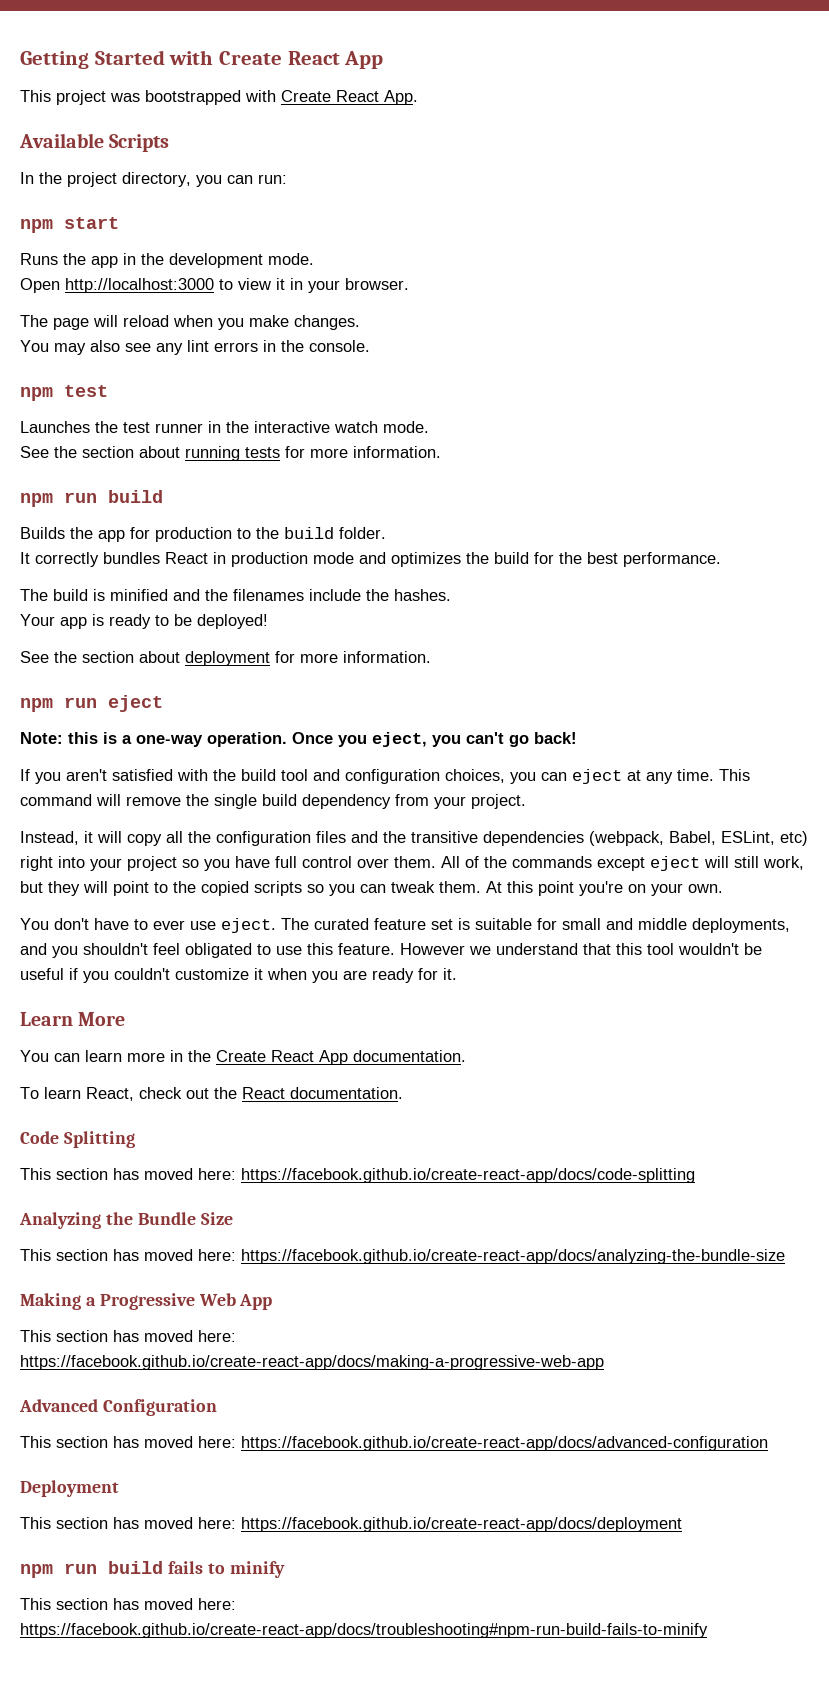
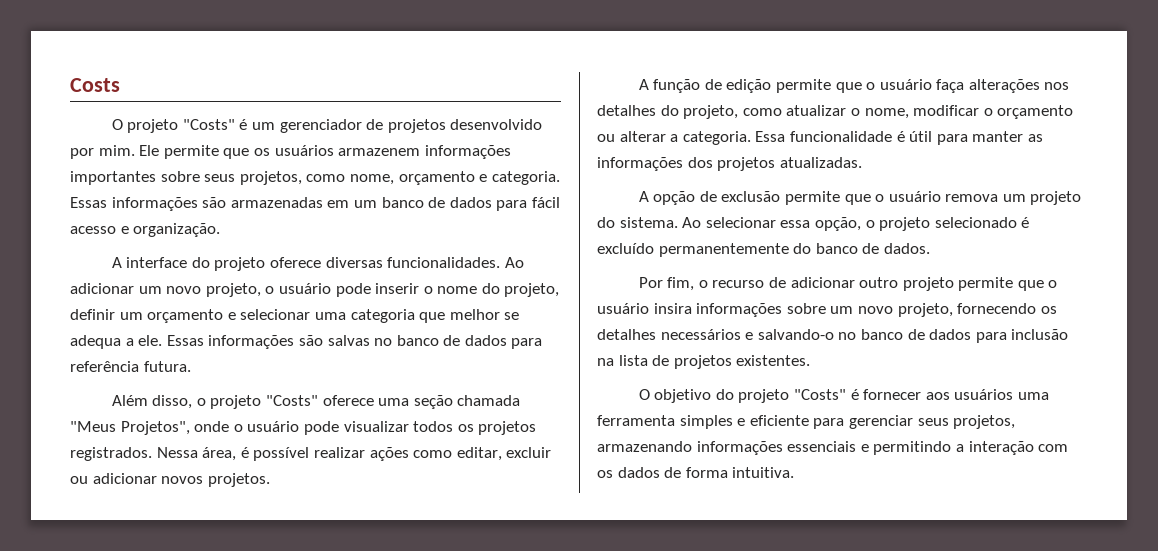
- Getting Started with Create React App
- This project was bootstrapped with Create React App.
- Available Scripts
- In the project directory, you can run:
- npm start
- Runs the app in the development mode.
- Open http://localhost:3000 to view it in your browser.
- The page will reload when you make changes.
- You may also see any lint errors in the console.
- npm test
- Launches the test runner in the interactive watch mode.
- See the section about running tests for more information.
- npm run build
- Builds the app for production to the build folder.
- It correctly bundles React in production mode and optimizes the build for the best performance.
- The build is minified and the filenames include the hashes.
- Your app is ready to be deployed!
- See the section about deployment for more information.
- npm run eject
- Note: this is a one-way operation. Once you eject, you can't go back!
- If you aren't satisfied with the build tool and configuration choices, you can eject at any time. This command will remove the single build dependency from your project.
- Instead, it will copy all the configuration files and the transitive dependencies (webpack, Babel, ESLint, etc) right into your project so you have full control over them. All of the commands except eject will still work, but they will point to the copied scripts so you can tweak them. At this point you're on your own.
- You don't have to ever use eject. The curated feature set is suitable for small and middle deployments, and you shouldn't feel obligated to use this feature. However we understand that this tool wouldn't be useful if you couldn't customize it when you are ready for it.
- Learn More
- You can learn more in the Create React App documentation.
- To learn React, check out the React documentation.
- Code Splitting
- This section has moved here: https://facebook.github.io/create-react-app/docs/code-splitting
- Analyzing the Bundle Size
- This section has moved here: https://facebook.github.io/create-react-app/docs/analyzing-the-bundle-size
- Making a Progressive Web App
- This section has moved here: https://facebook.github.io/create-react-app/docs/making-a-progressive-web-app
- Advanced Configuration
- This section has moved here: https://facebook.github.io/create-react-app/docs/advanced-configuration
- Deployment
- This section has moved here: https://facebook.github.io/create-react-app/docs/deployment
- npm run build fails to minify
- This section has moved here: https://facebook.github.io/create-react-app/docs/troubleshooting#npm-run-build-fails-to-minify
+ Costs
+ O projeto "Costs" é um gerenciador de projetos desenvolvido por mim. Ele permite que os usuários armazenem informações importantes sobre seus projetos, como nome, orçamento e categoria. Essas informações são armazenadas em um banco de dados para fácil acesso e organização.
+ A interface do projeto oferece diversas funcionalidades. Ao adicionar um novo projeto, o usuário pode inserir o nome do projeto, definir um orçamento e selecionar uma categoria que melhor se adequa a ele. Essas informações são salvas no banco de dados para referência futura.
+ Além disso, o projeto "Costs" oferece uma seção chamada "Meus Projetos", onde o usuário pode visualizar todos os projetos registrados. Nessa área, é possível realizar ações como editar, excluir ou adicionar novos projetos.
+ A função de edição permite que o usuário faça alterações nos detalhes do projeto, como atualizar o nome, modificar o orçamento ou alterar a categoria. Essa funcionalidade é útil para manter as informações dos projetos atualizadas.
+ A opção de exclusão permite que o usuário remova um projeto do sistema. Ao selecionar essa opção, o projeto selecionado é excluído permanentemente do banco de dados.
+ Por fim, o recurso de adicionar outro projeto permite que o usuário insira informações sobre um novo projeto, fornecendo os detalhes necessários e salvando-o no banco de dados para inclusão na lista de projetos existentes.
+ O objetivo do projeto "Costs" é fornecer aos usuários uma ferramenta simples e eficiente para gerenciar seus projetos, armazenando informações essenciais e permitindo a interação com os dados de forma intuitiva.

